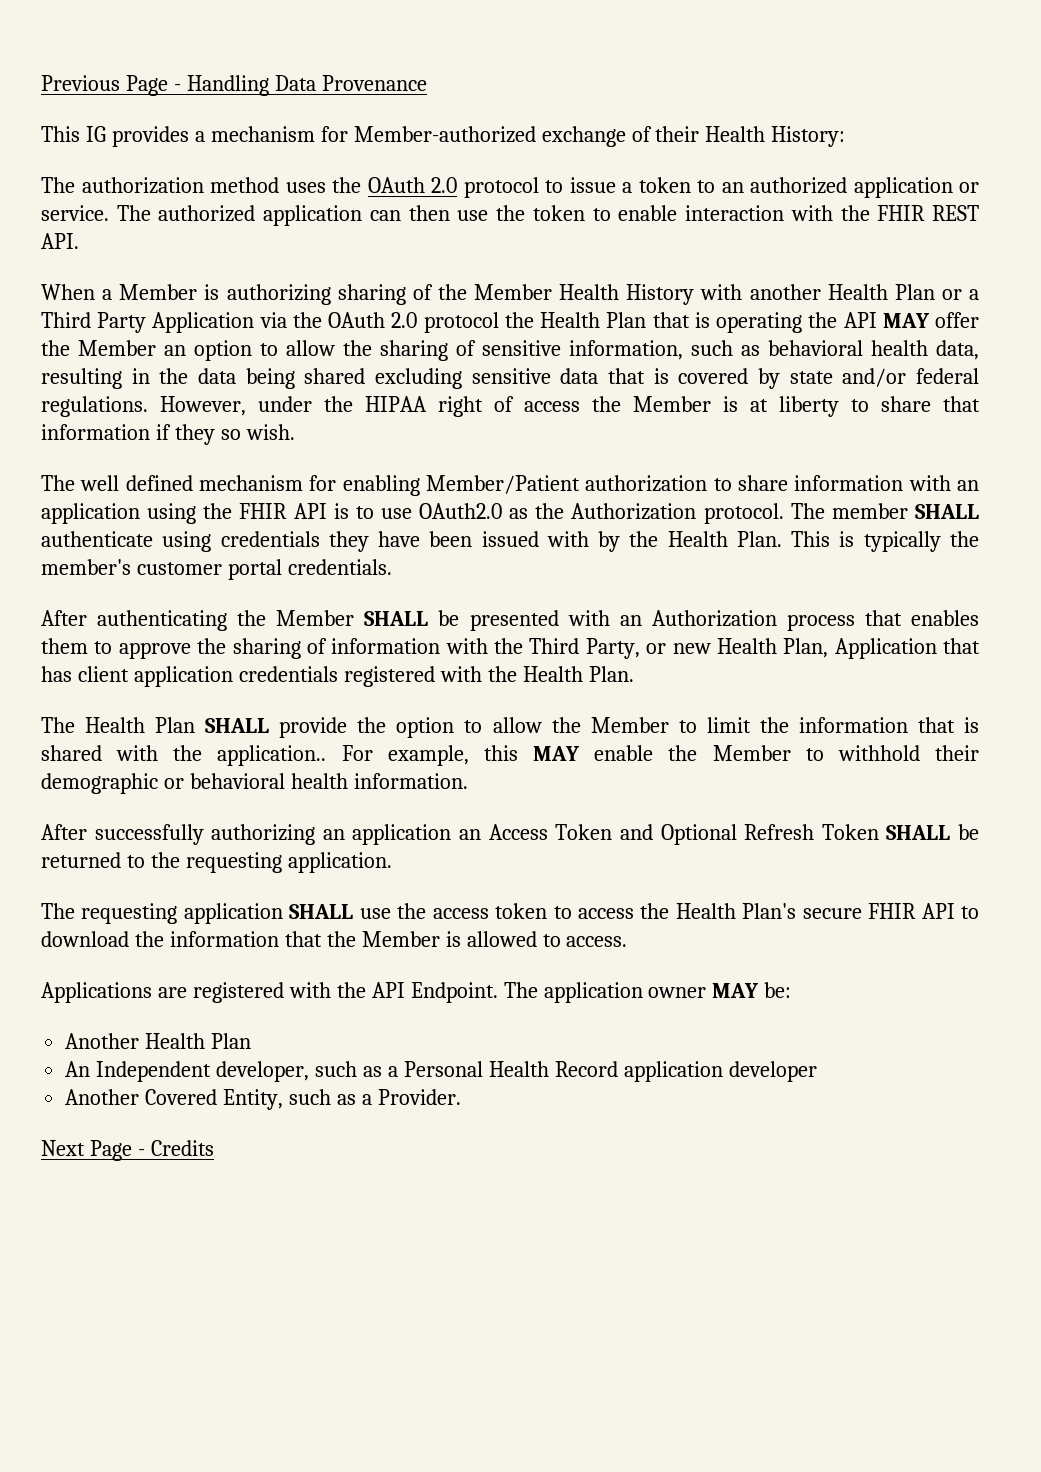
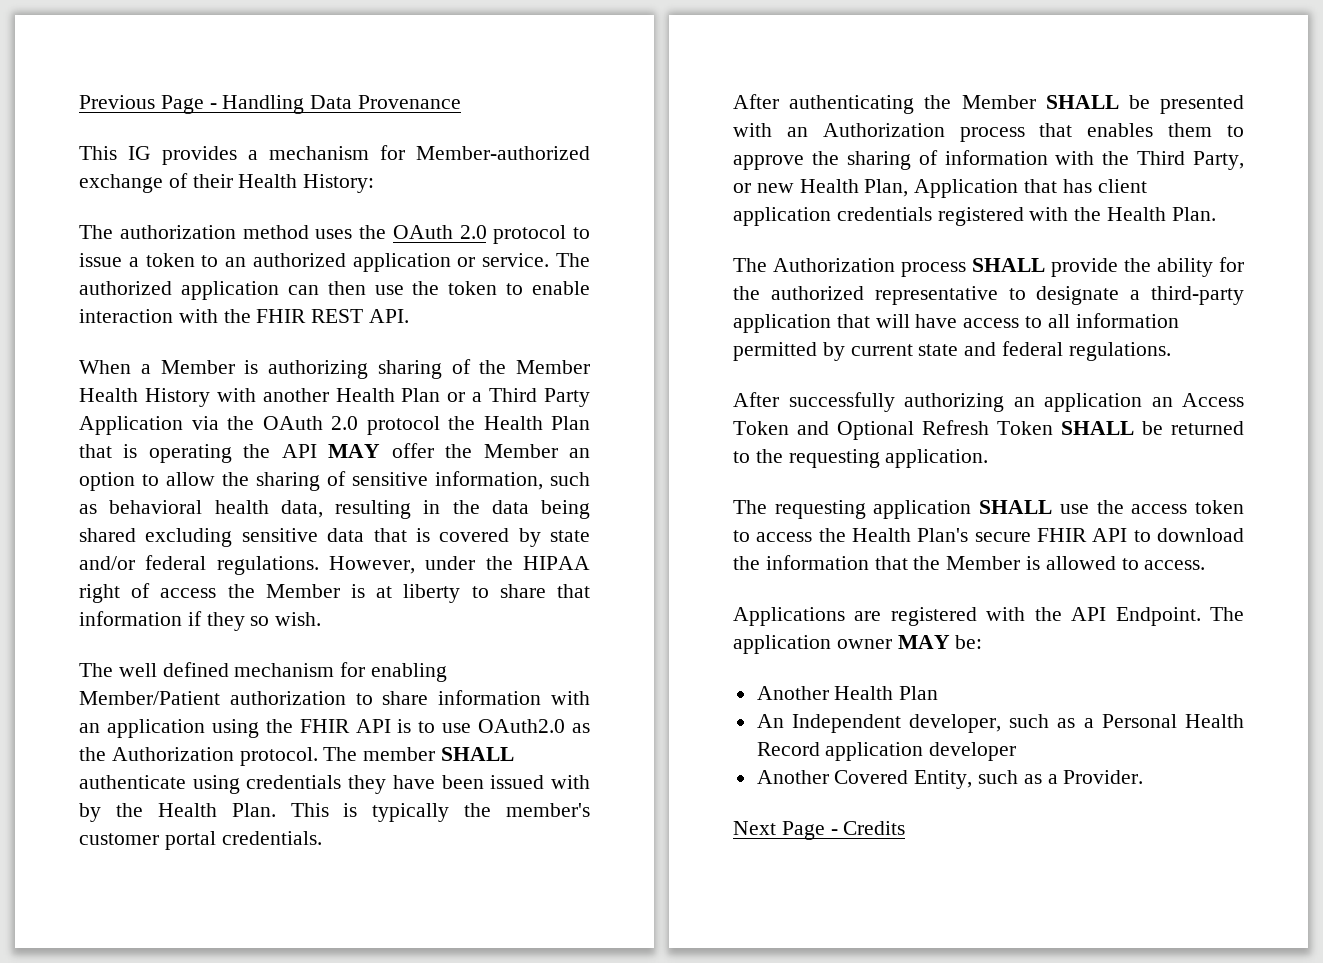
- The Health Plan SHALL provide the option to allow the Member to limit the information that is shared with the application.. For example, this MAY enable the Member to withhold their demographic or behavioral health information.
+ The Authorization process SHALL provide the ability for the authorized representative to designate a third-party application that will have access to all information permitted by current state and federal regulations.

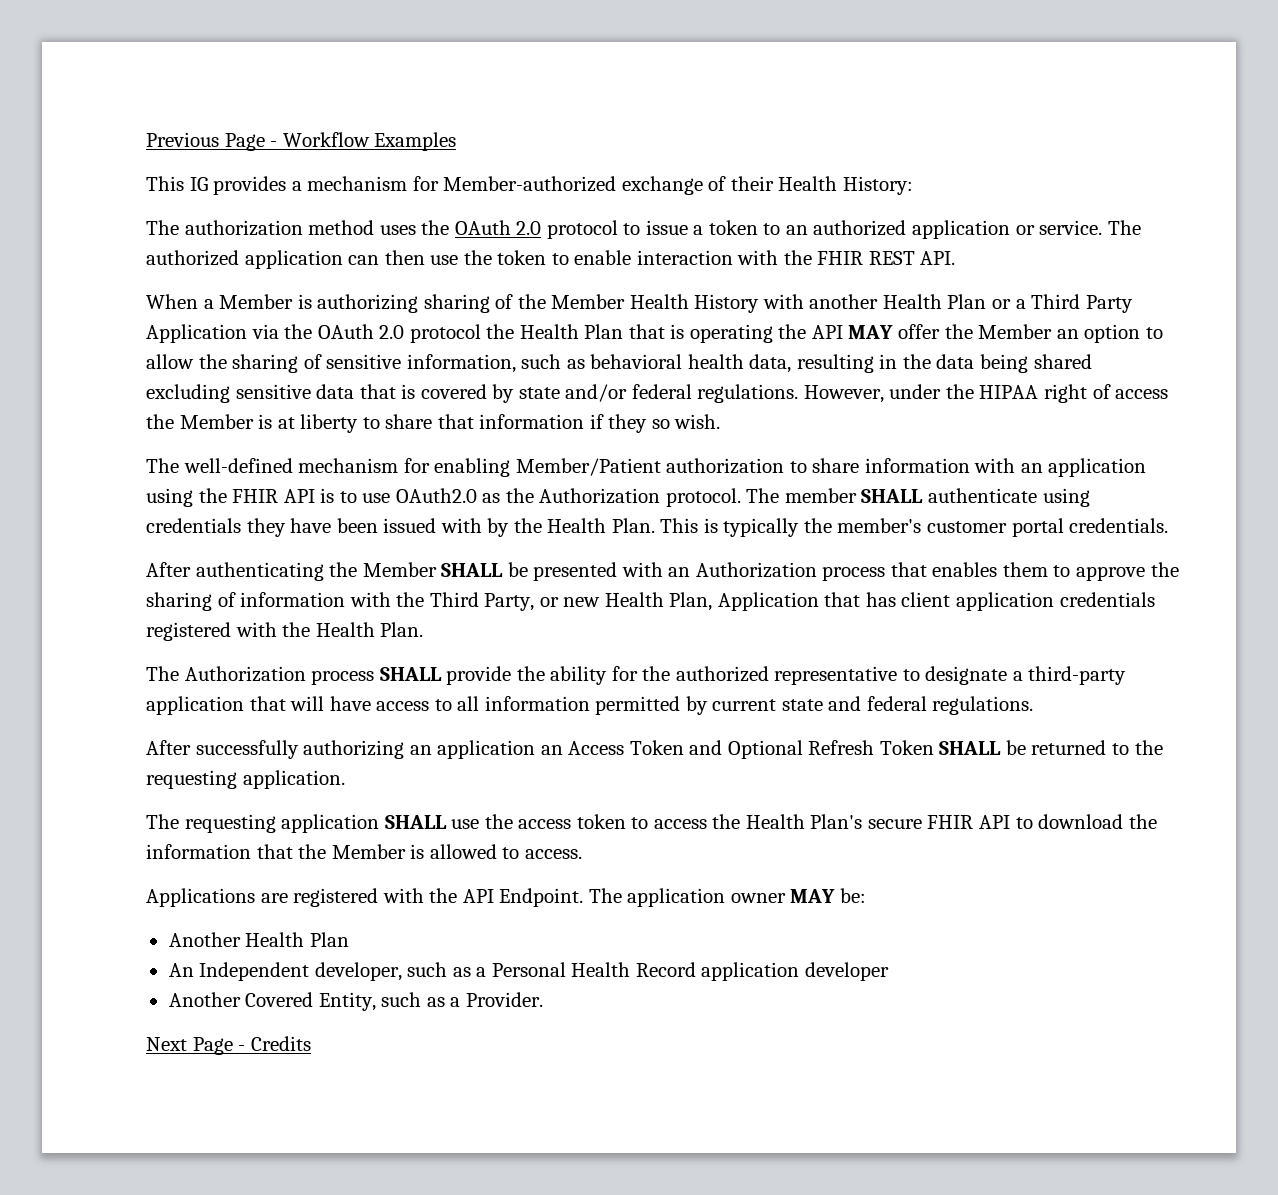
- Previous Page - Handling Data Provenance
+ Previous Page - Workflow Examples
- The well defined mechanism for enabling Member/Patient authorization to share information with an application using the FHIR API is to use OAuth2.0 as the Authorization protocol.
+ The well-defined mechanism for enabling Member/Patient authorization to share information with an application using the FHIR API is to use OAuth2.0 as the Authorization protocol.

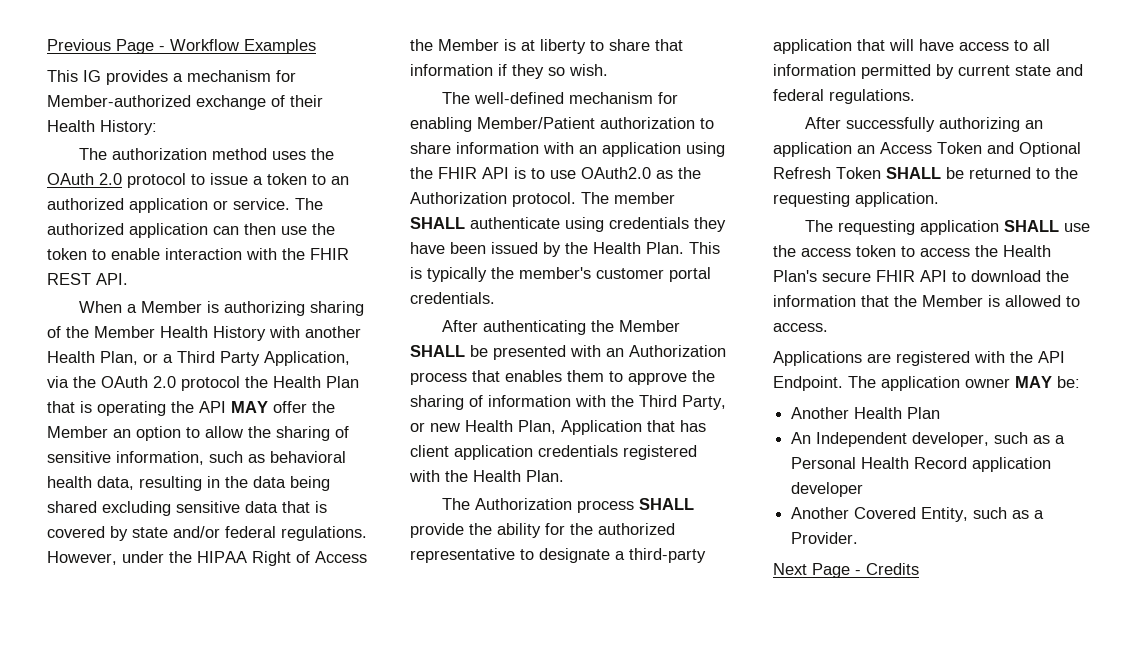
- When a Member is authorizing sharing of the Member Health History with another Health Plan or a Third Party Application via the OAuth 2.0 protocol the Health Plan that is operating the API MAY offer the Member an option to allow the sharing of sensitive information, such as behavioral health data, resulting in the data being shared excluding sensitive data that is covered by state and/or federal regulations.
+ When a Member is authorizing sharing of the Member Health History with another Health Plan, or a Third Party Application, via the OAuth 2.0 protocol the Health Plan that is operating the API MAY offer the Member an option to allow the sharing of sensitive information, such as behavioral health data, resulting in the data being shared excluding sensitive data that is covered by state and/or federal regulations.
- However, under the HIPAA right of access the Member is at liberty to share that information if they so wish.
+ However, under the HIPAA Right of Access the Member is at liberty to share that information if they so wish.
- The member SHALL authenticate using credentials they have been issued with by the Health Plan.
+ The member SHALL authenticate using credentials they have been issued by the Health Plan.

